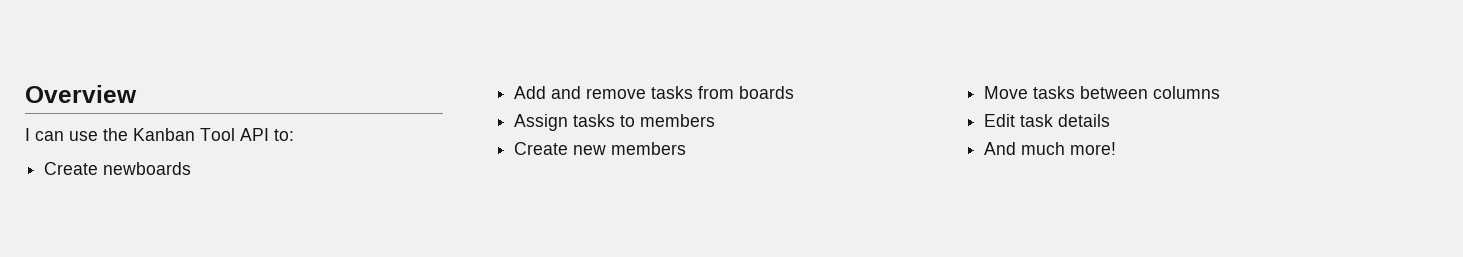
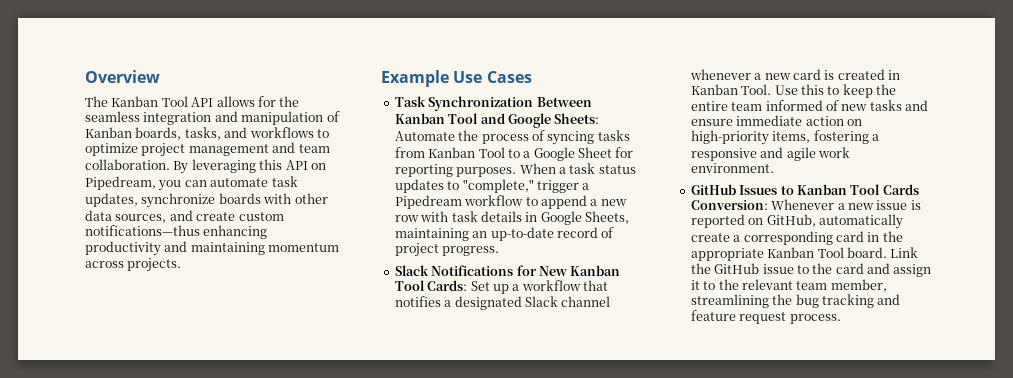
- I can use the Kanban Tool API to:
- Create newboards
- Add and remove tasks from boards
- Assign tasks to members
- Create new members
- Move tasks between columns
- Edit task details
- And much more!
+ The Kanban Tool API allows for the seamless integration and manipulation of Kanban boards, tasks, and workflows to optimize project management and team collaboration. By leveraging this API on Pipedream, you can automate task updates, synchronize boards with other data sources, and create custom notifications—thus enhancing productivity and maintaining momentum across projects.
+ Example Use Cases
+ Task Synchronization Between Kanban Tool and Google Sheets: Automate the process of syncing tasks from Kanban Tool to a Google Sheet for reporting purposes. When a task status updates to "complete," trigger a Pipedream workflow to append a new row with task details in Google Sheets, maintaining an up-to-date record of project progress.
+ Slack Notifications for New Kanban Tool Cards: Set up a workflow that notifies a designated Slack channel whenever a new card is created in Kanban Tool. Use this to keep the entire team informed of new tasks and ensure immediate action on high-priority items, fostering a responsive and agile work environment.
+ GitHub Issues to Kanban Tool Cards Conversion: Whenever a new issue is reported on GitHub, automatically create a corresponding card in the appropriate Kanban Tool board. Link the GitHub issue to the card and assign it to the relevant team member, streamlining the bug tracking and feature request process.

